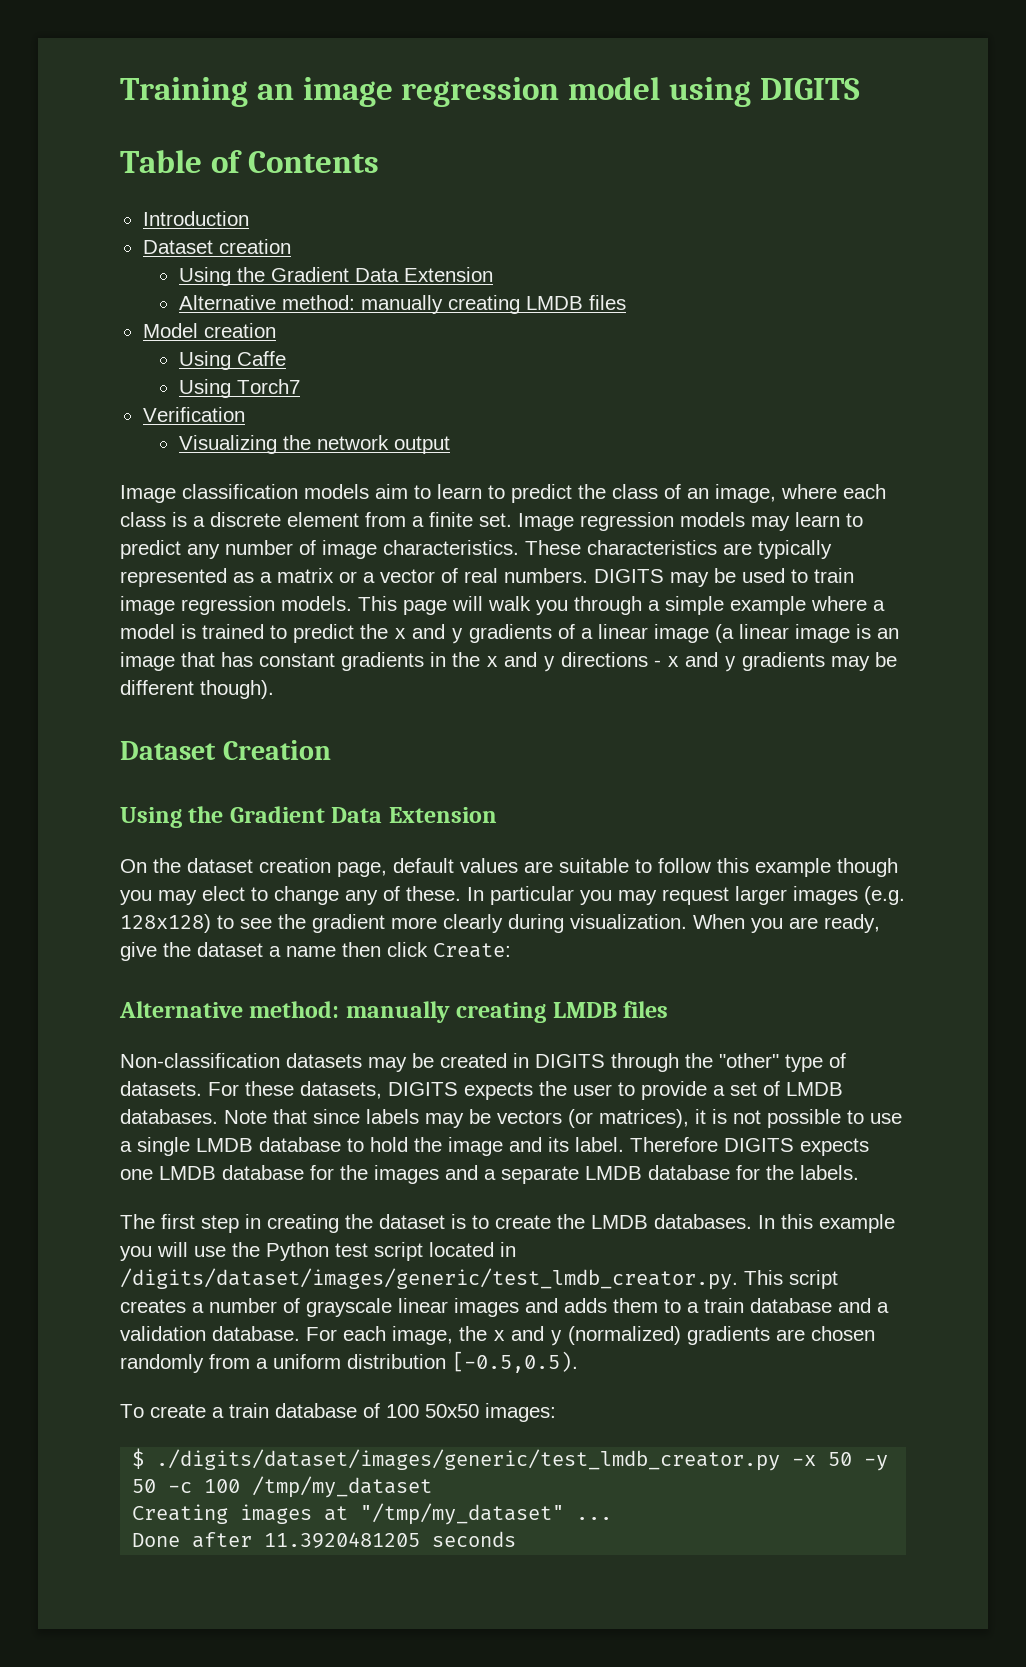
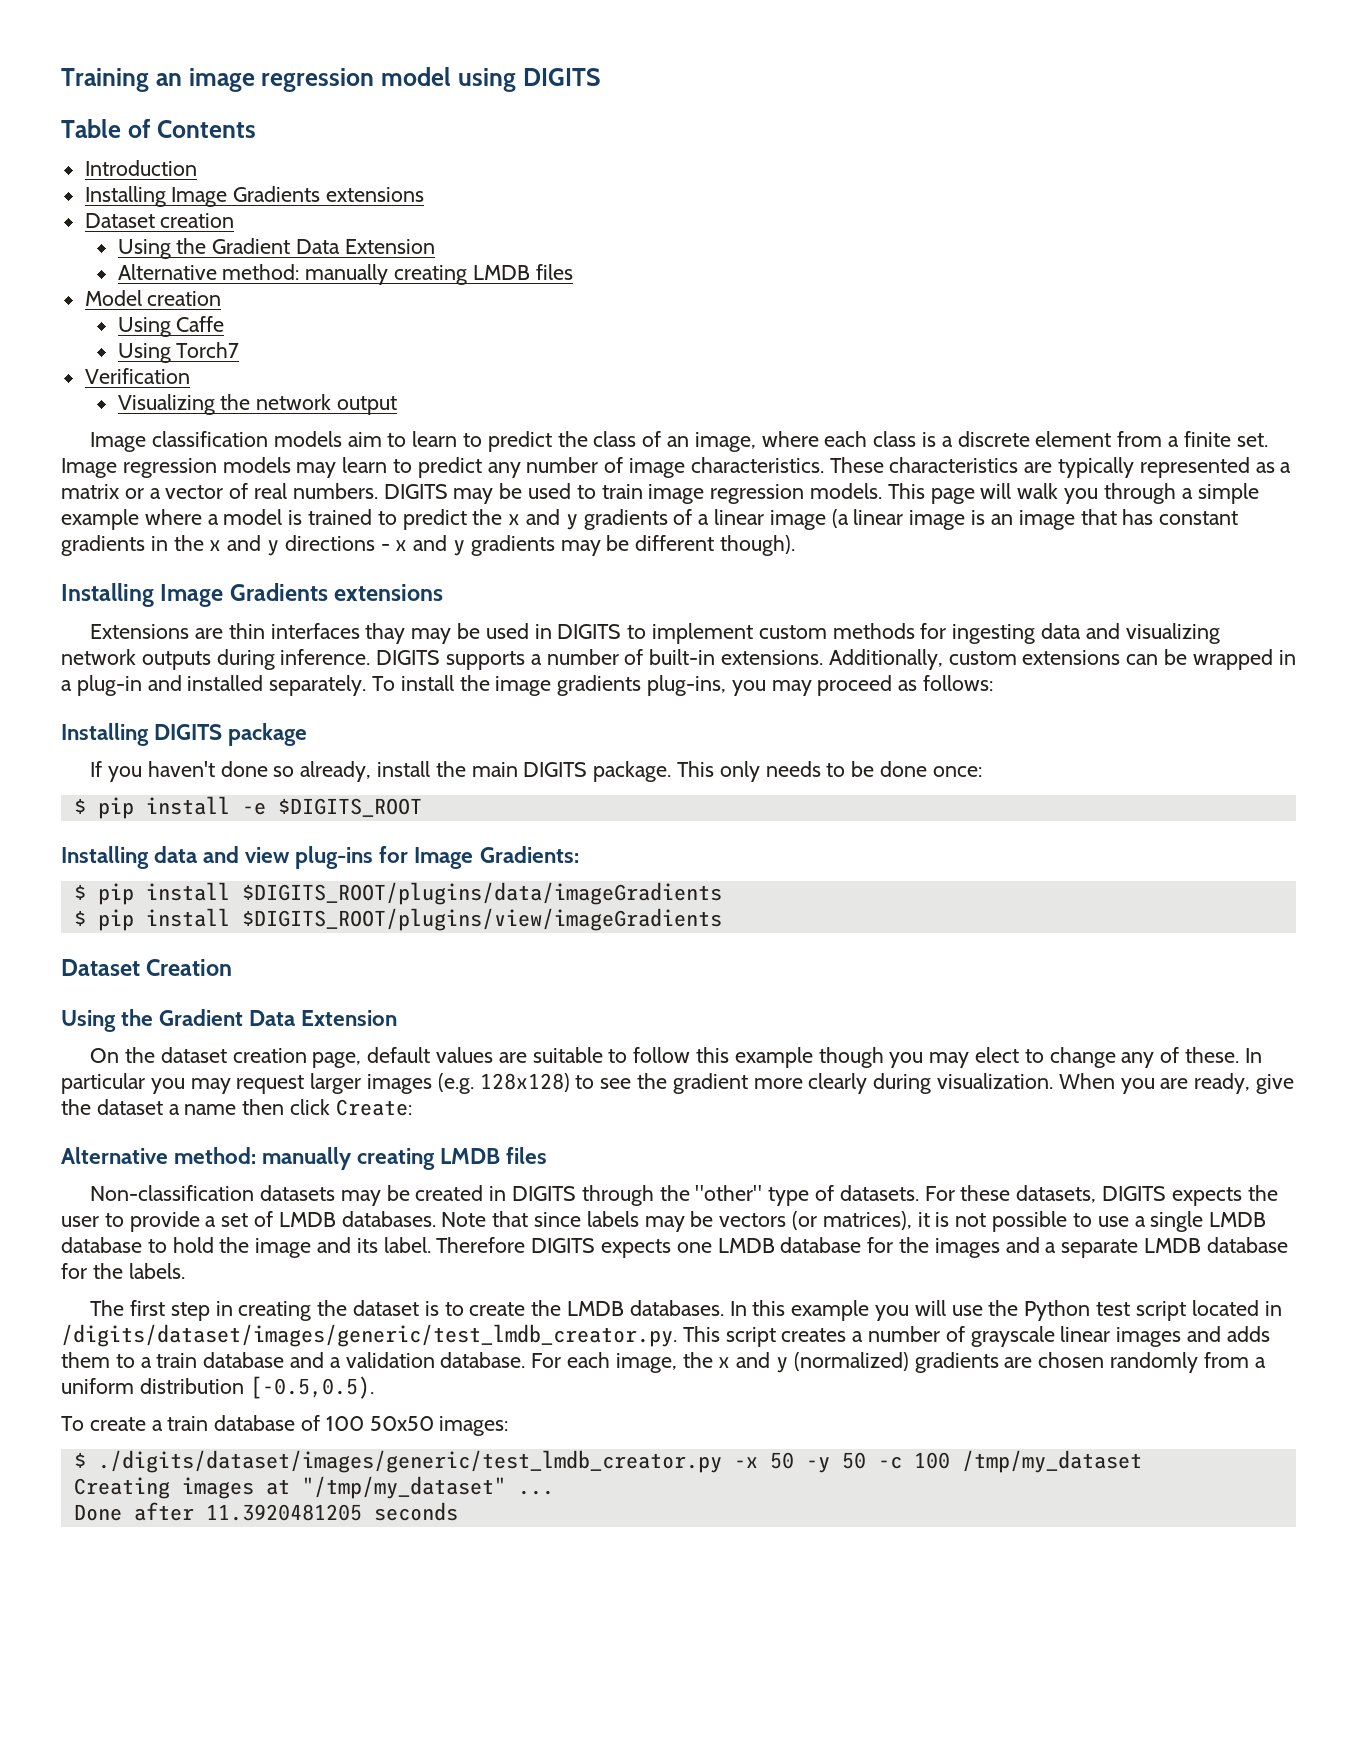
  Introduction
+ Installing Image Gradients extensions
  This page will walk you through a simple example where a model is trained to predict the x and y gradients of a linear image (a linear image is an image that has constant gradients in the x and y directions - x and y gradients may be different though).
+ Installing Image Gradients extensions
+ Extensions are thin interfaces thay may be used in DIGITS to implement custom methods for ingesting data and visualizing network outputs during inference. DIGITS supports a number of built-in extensions. Additionally, custom extensions can be wrapped in a plug-in and installed separately. To install the image gradients plug-ins, you may proceed as follows:
+ Installing DIGITS package
+ If you haven't done so already, install the main DIGITS package. This only needs to be done once:
+ $ pip install -e $DIGITS_ROOT
+ Installing data and view plug-ins for Image Gradients:
+ $ pip install $DIGITS_ROOT/plugins/data/imageGradients
+ $ pip install $DIGITS_ROOT/plugins/view/imageGradients

